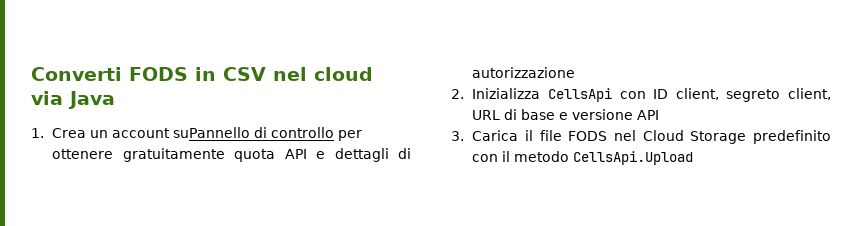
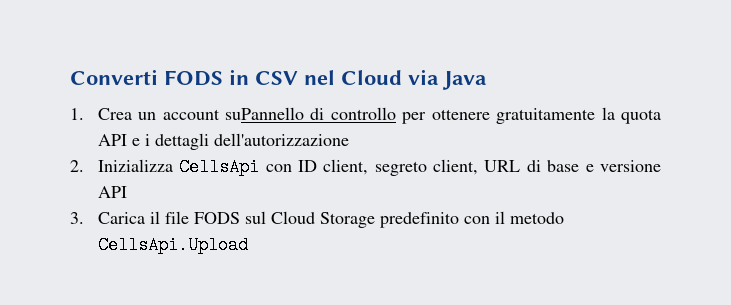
- Converti FODS in CSV nel cloud via Java
+ Converti FODS in CSV nel Cloud via Java
- 1. Crea un account suPannello di controllo per ottenere gratuitamente quota API e dettagli di autorizzazione
+ 1. Crea un account suPannello di controllo per ottenere gratuitamente la quota API e i dettagli dell'autorizzazione
- 3. Carica il file FODS nel Cloud Storage predefinito con il metodo CellsApi.Upload
+ 3. Carica il file FODS sul Cloud Storage predefinito con il metodo CellsApi.Upload

